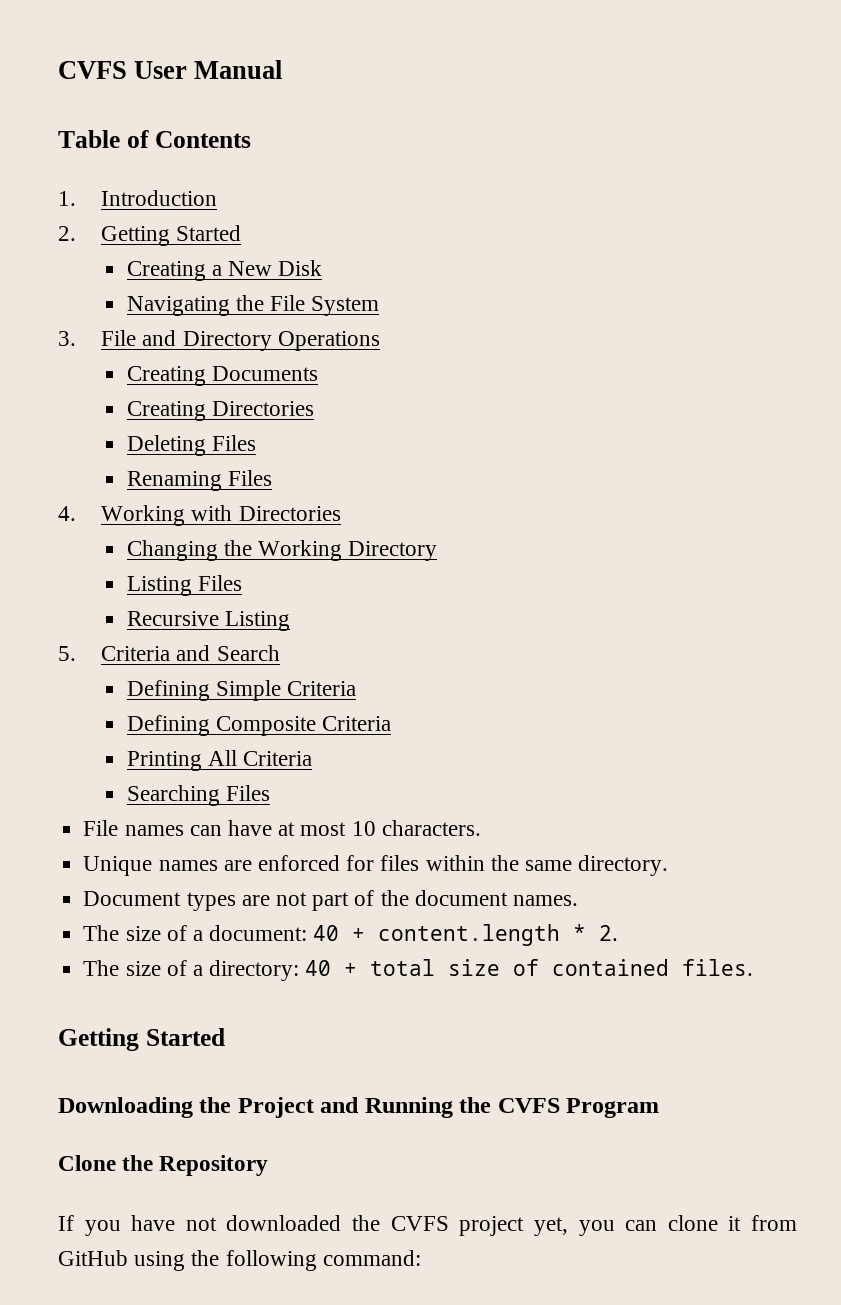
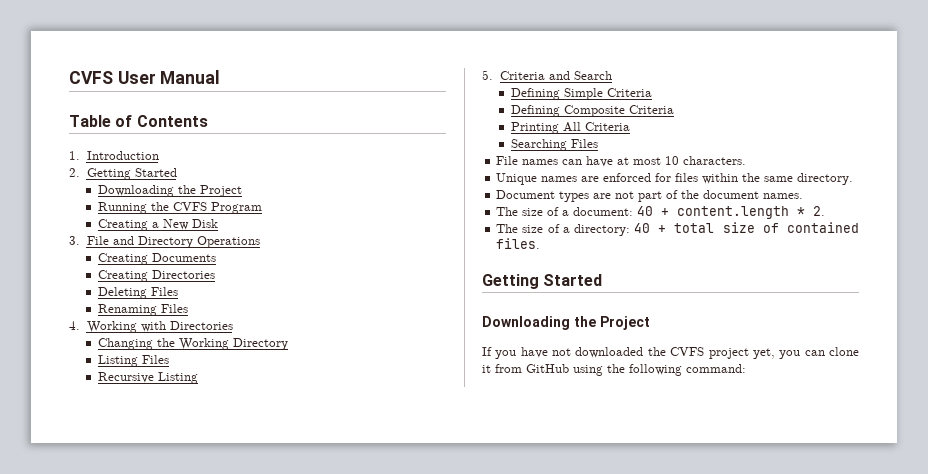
  2. Getting Started
+ Downloading the Project
+ Running the CVFS Program
- Navigating the File System
  The size of a directory: 40 + total size of contained files.
  Getting Started
- Downloading the Project and Running the CVFS Program
- Clone the Repository
+ Downloading the Project

